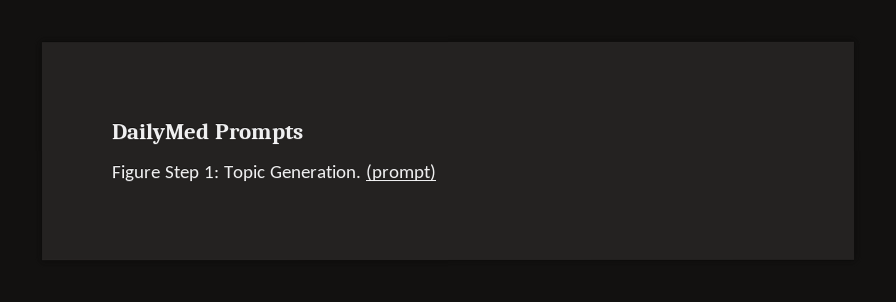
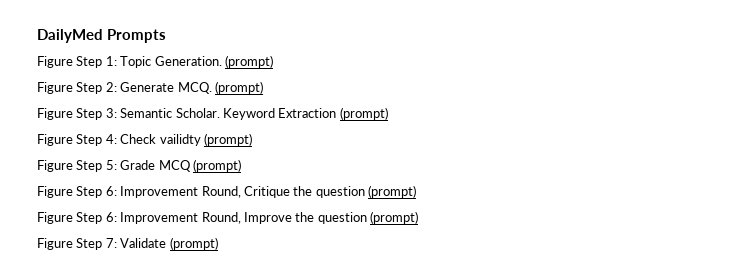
+ Figure Step 2: Generate MCQ. (prompt)
+ Figure Step 3: Semantic Scholar. Keyword Extraction (prompt)
+ Figure Step 4: Check vailidty (prompt)
+ Figure Step 5: Grade MCQ (prompt)
+ Figure Step 6: Improvement Round, Critique the question (prompt)
+ Figure Step 6: Improvement Round, Improve the question (prompt)
+ Figure Step 7: Validate (prompt)

